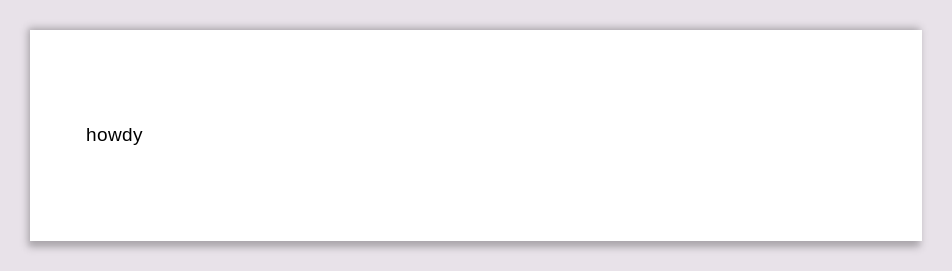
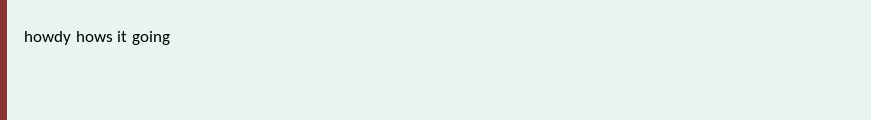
- howdy
+ howdy hows it going

